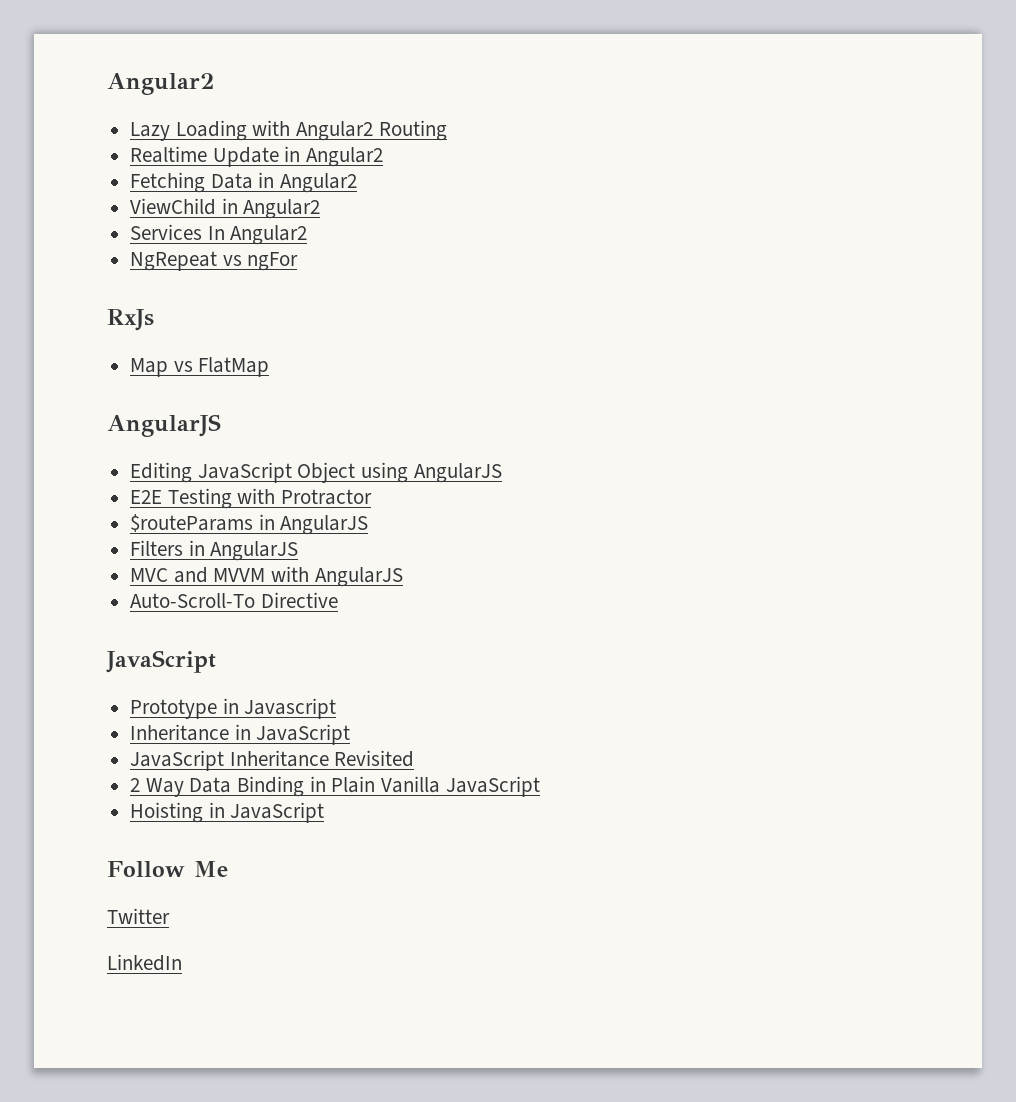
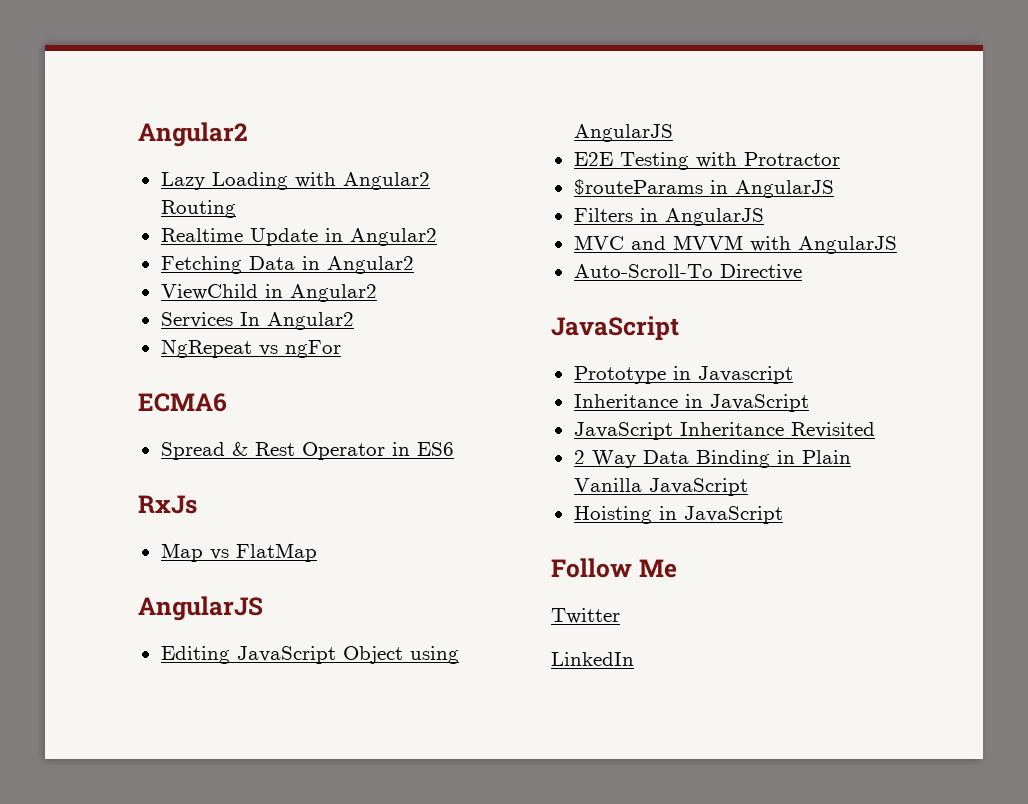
+ ECMA6
+ Spread & Rest Operator in ES6

